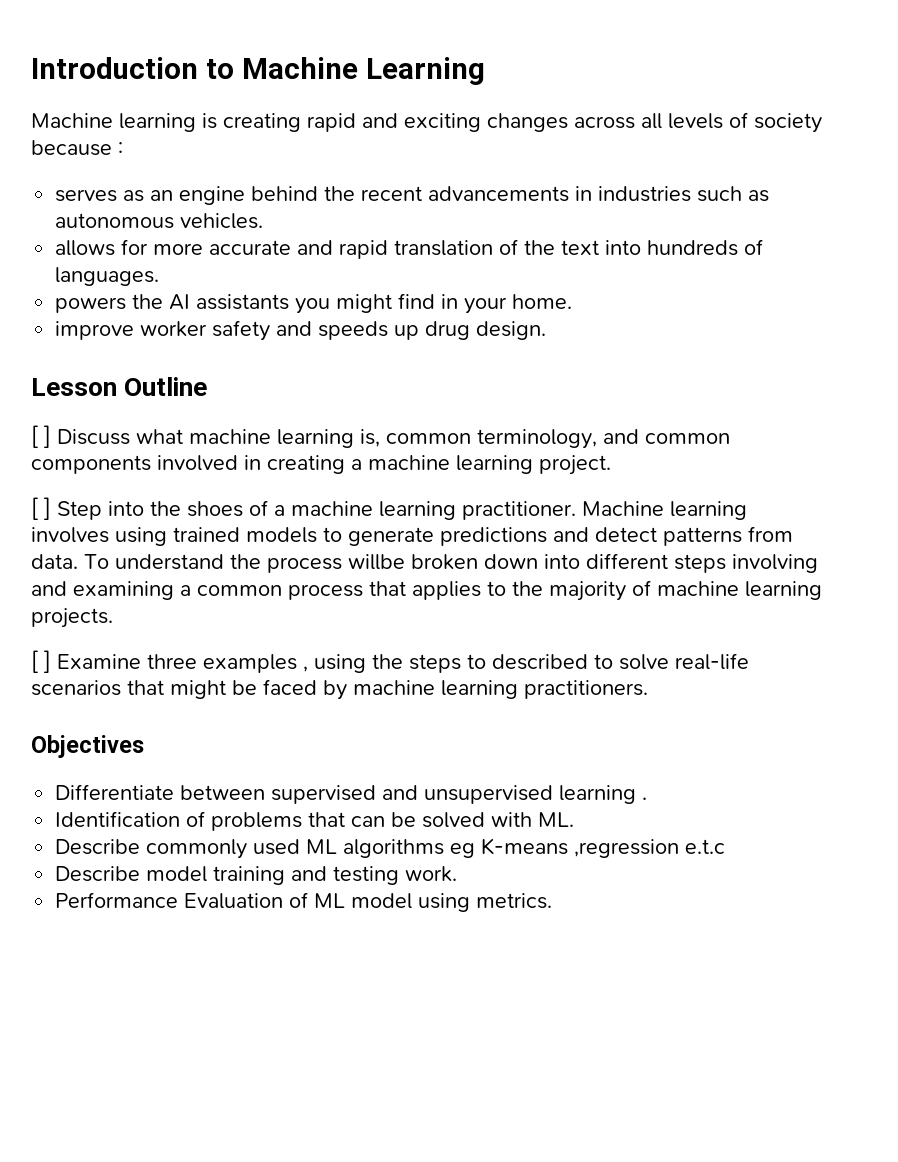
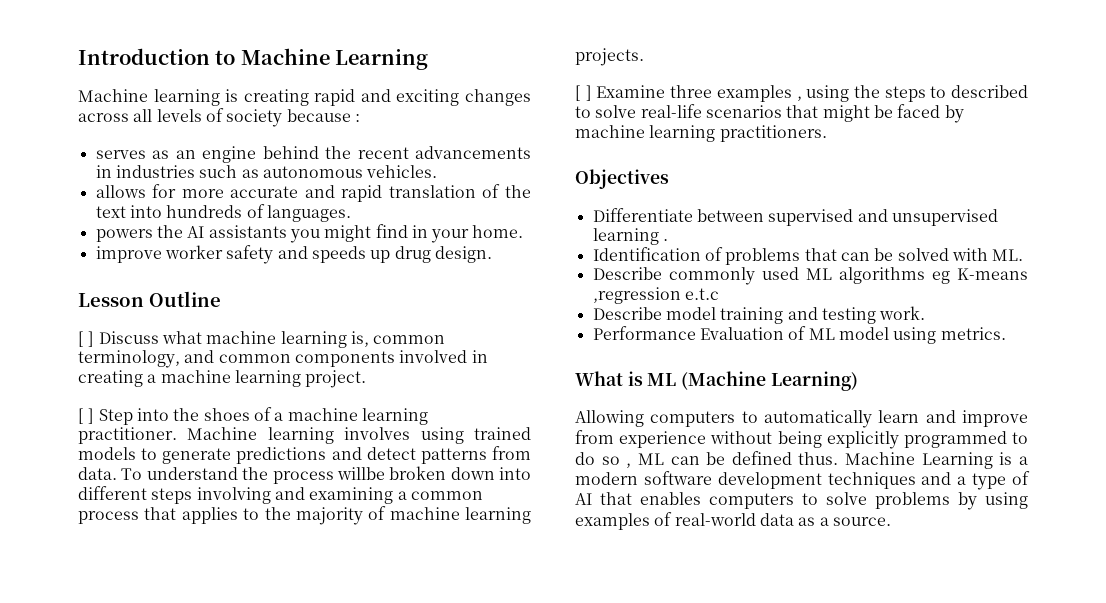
+ What is ML (Machine Learning)
+ Allowing computers to automatically learn and improve from experience without being explicitly programmed to do so , ML can be defined thus. Machine Learning is a modern software development techniques and a type of AI that enables computers to solve problems by using examples of real-world data as a source.

